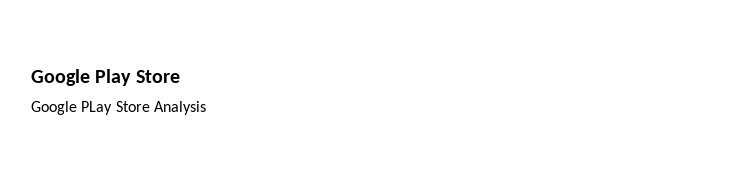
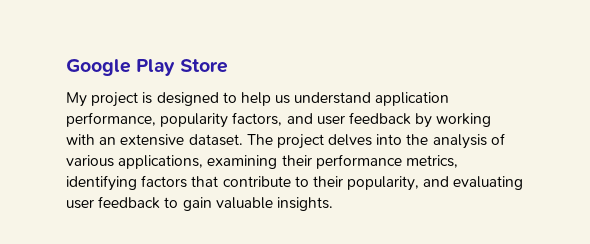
- Google PLay Store Analysis
+ My project is designed to help us understand application performance, popularity factors, and user feedback by working with an extensive dataset. The project delves into the analysis of various applications, examining their performance metrics, identifying factors that contribute to their popularity, and evaluating user feedback to gain valuable insights.

